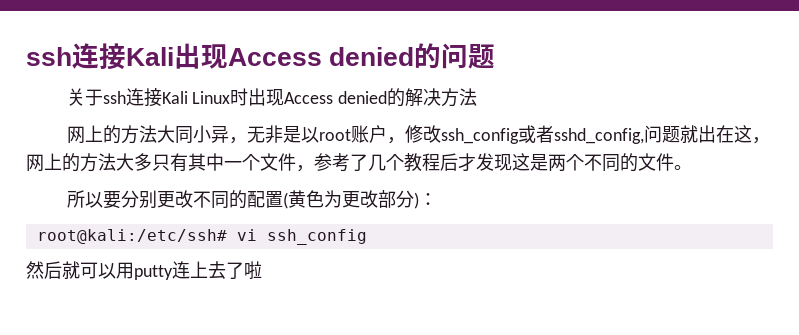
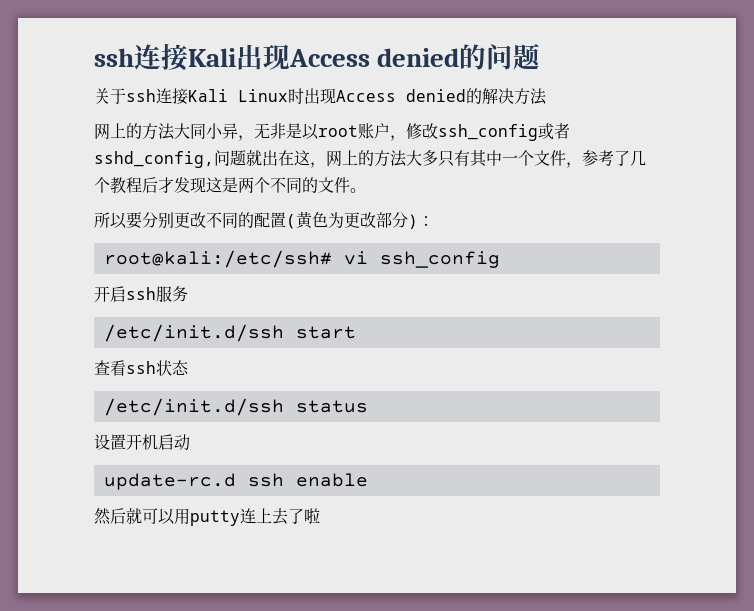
+ 开启ssh服务
+ /etc/init.d/ssh start
+ 查看ssh状态
+ /etc/init.d/ssh status
+ 设置开机启动
+ update-rc.d ssh enable

